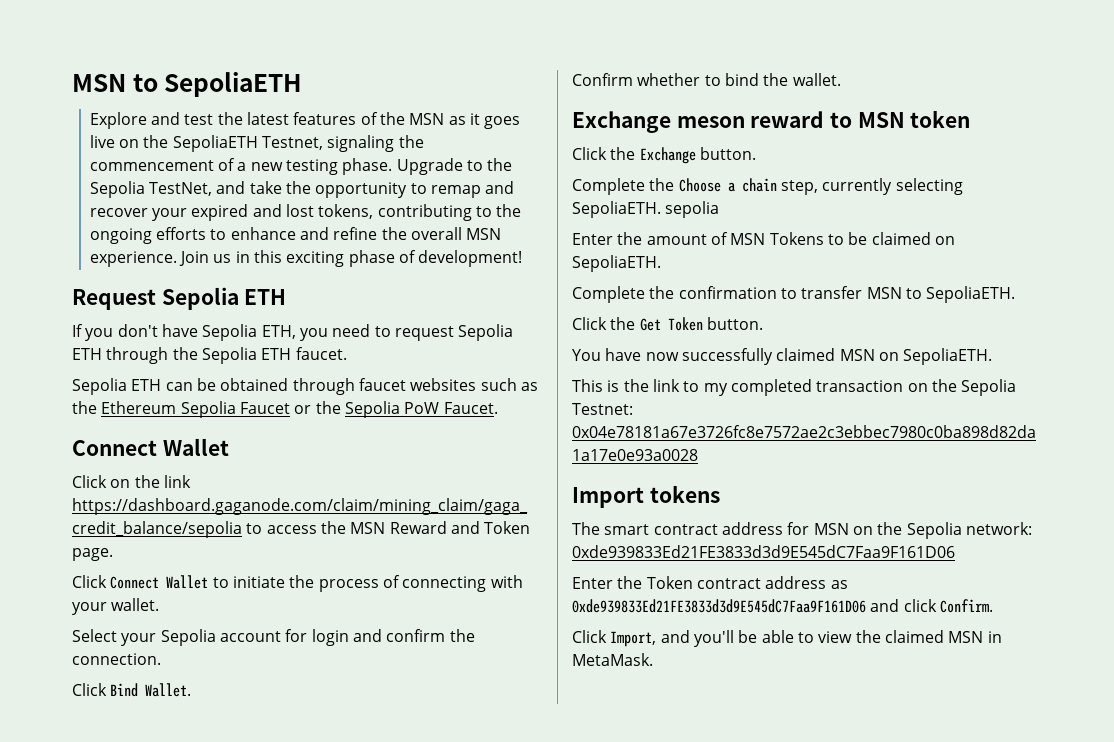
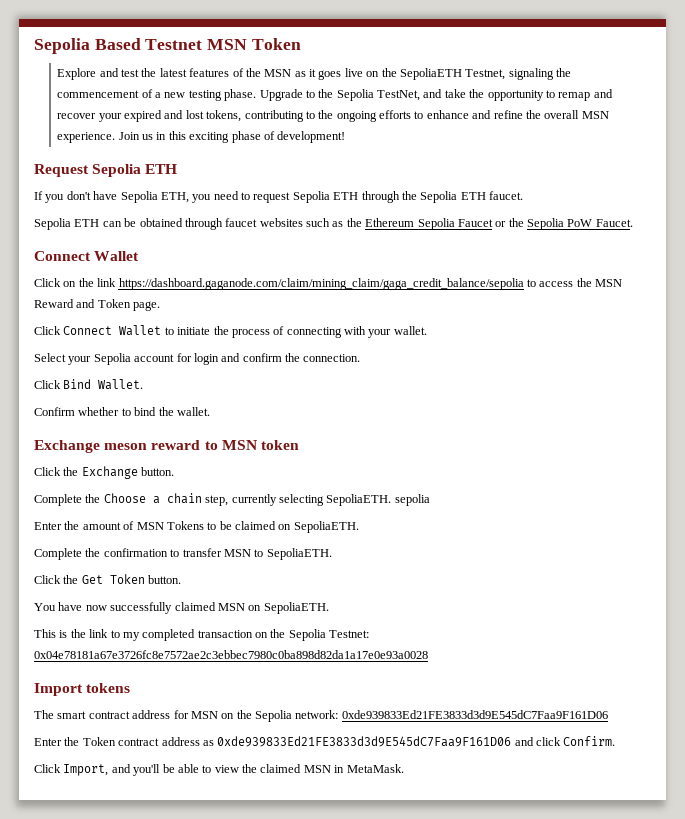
- MSN to SepoliaETH
+ Sepolia Based Testnet MSN Token

